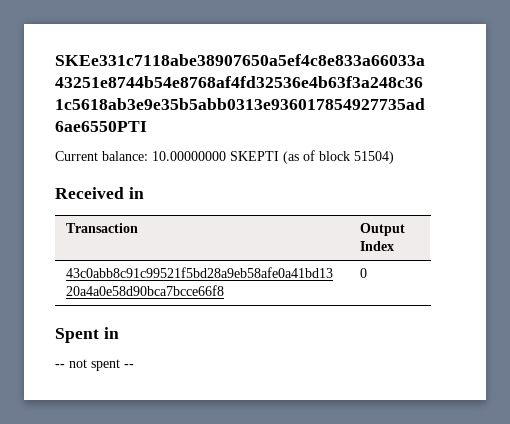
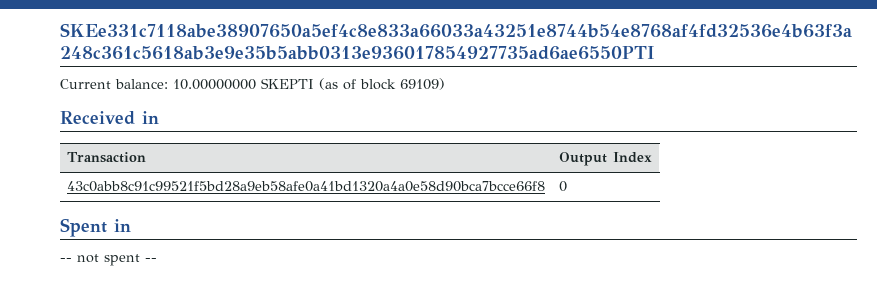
- Current balance: 10.00000000 SKEPTI (as of block 51504)
+ Current balance: 10.00000000 SKEPTI (as of block 69109)

